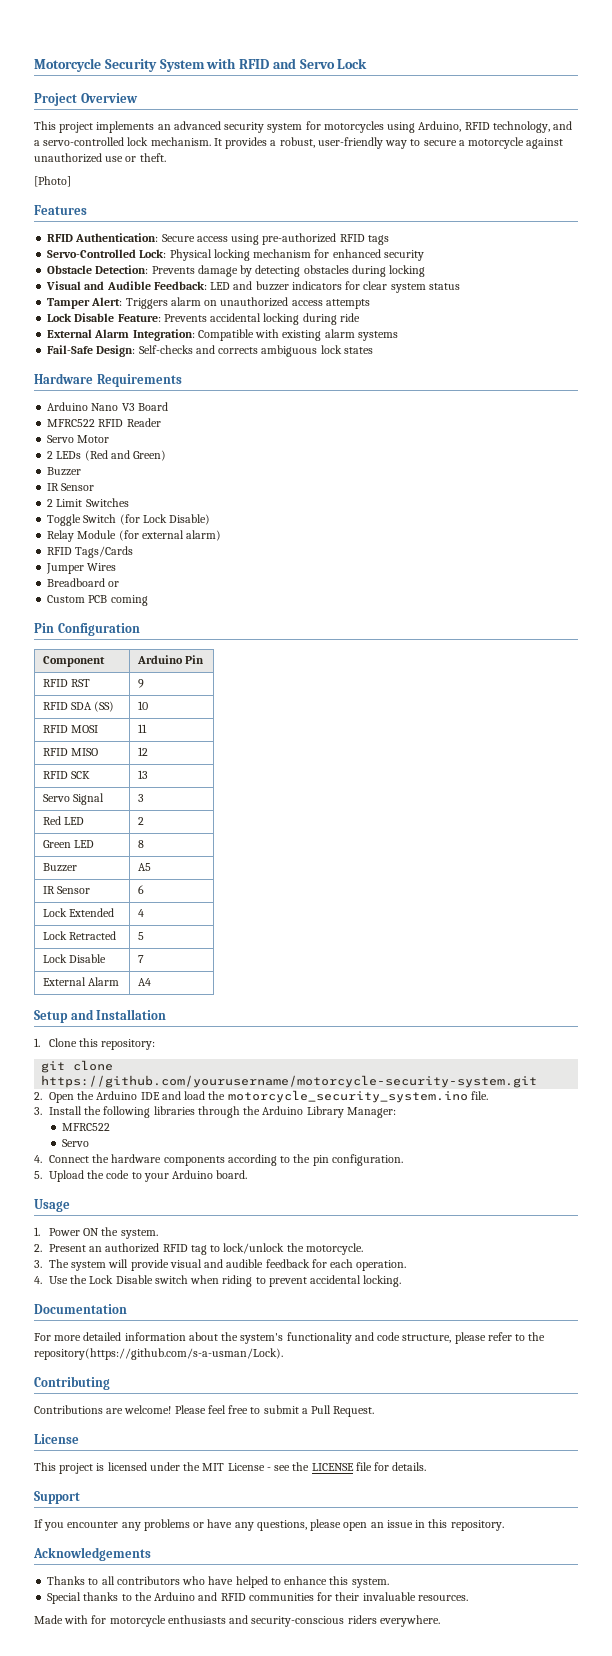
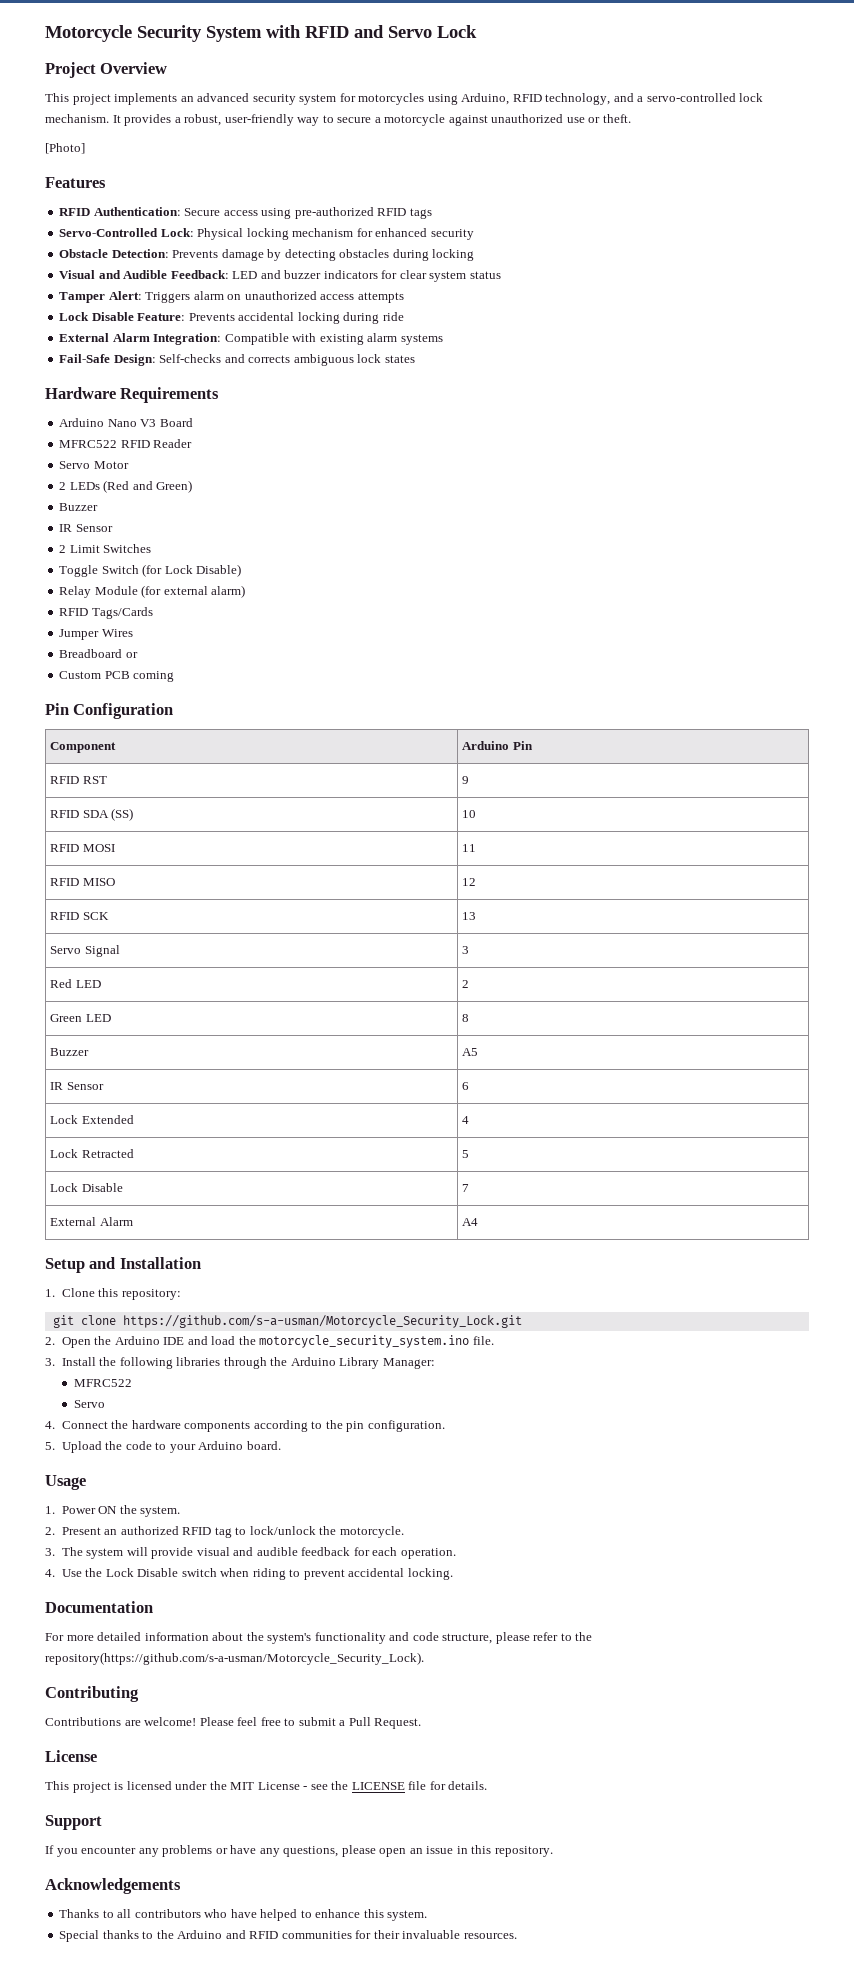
- git clone https://github.com/yourusername/motorcycle-security-system.git
+ git clone https://github.com/s-a-usman/Motorcycle_Security_Lock.git
- For more detailed information about the system's functionality and code structure, please refer to the repository(https://github.com/s-a-usman/Lock).
+ For more detailed information about the system's functionality and code structure, please refer to the repository(https://github.com/s-a-usman/Motorcycle_Security_Lock).
- Made with for motorcycle enthusiasts and security-conscious riders everywhere.

